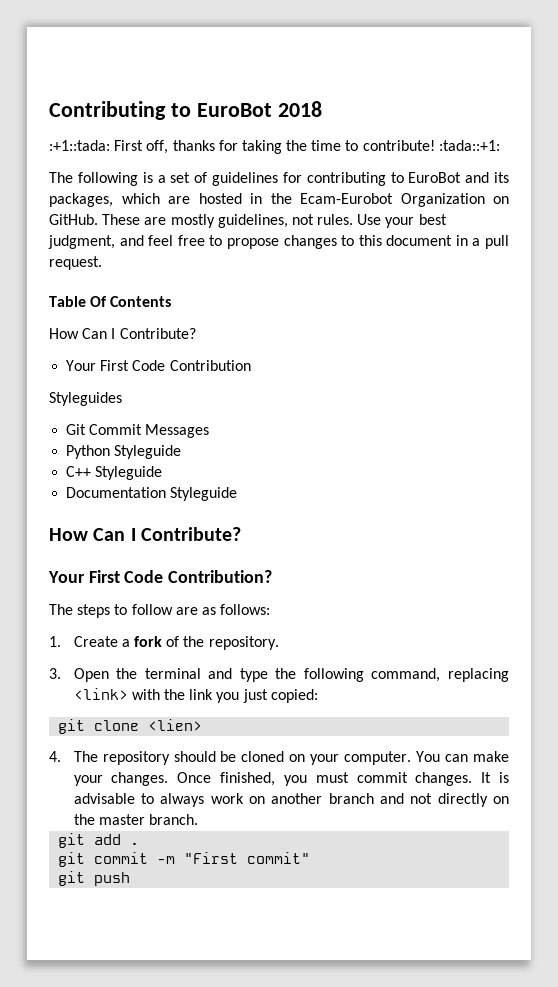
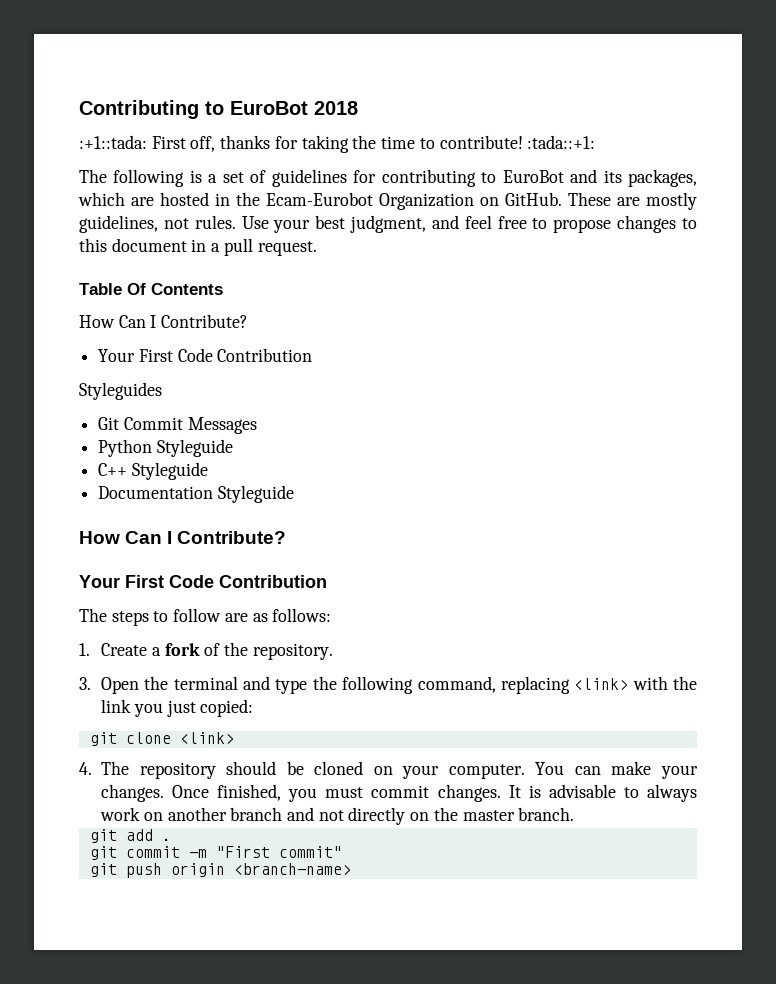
  Documentation Styleguide
  How Can I Contribute?
- Your First Code Contribution?
+ Your First Code Contribution
- git clone <lien>
+ git clone <link>
- git push
+ git push origin <branch-name>

